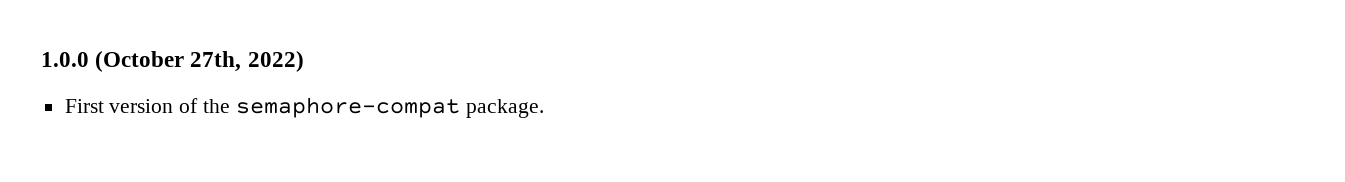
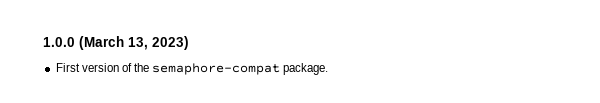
- 1.0.0 (October 27th, 2022)
+ 1.0.0 (March 13, 2023)

